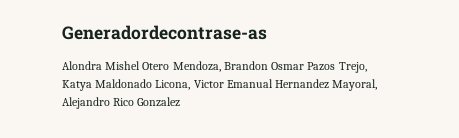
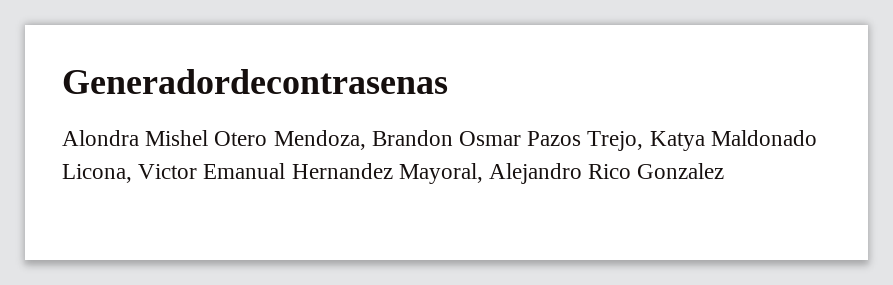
- Generadordecontrase-as
+ Generadordecontrasenas

